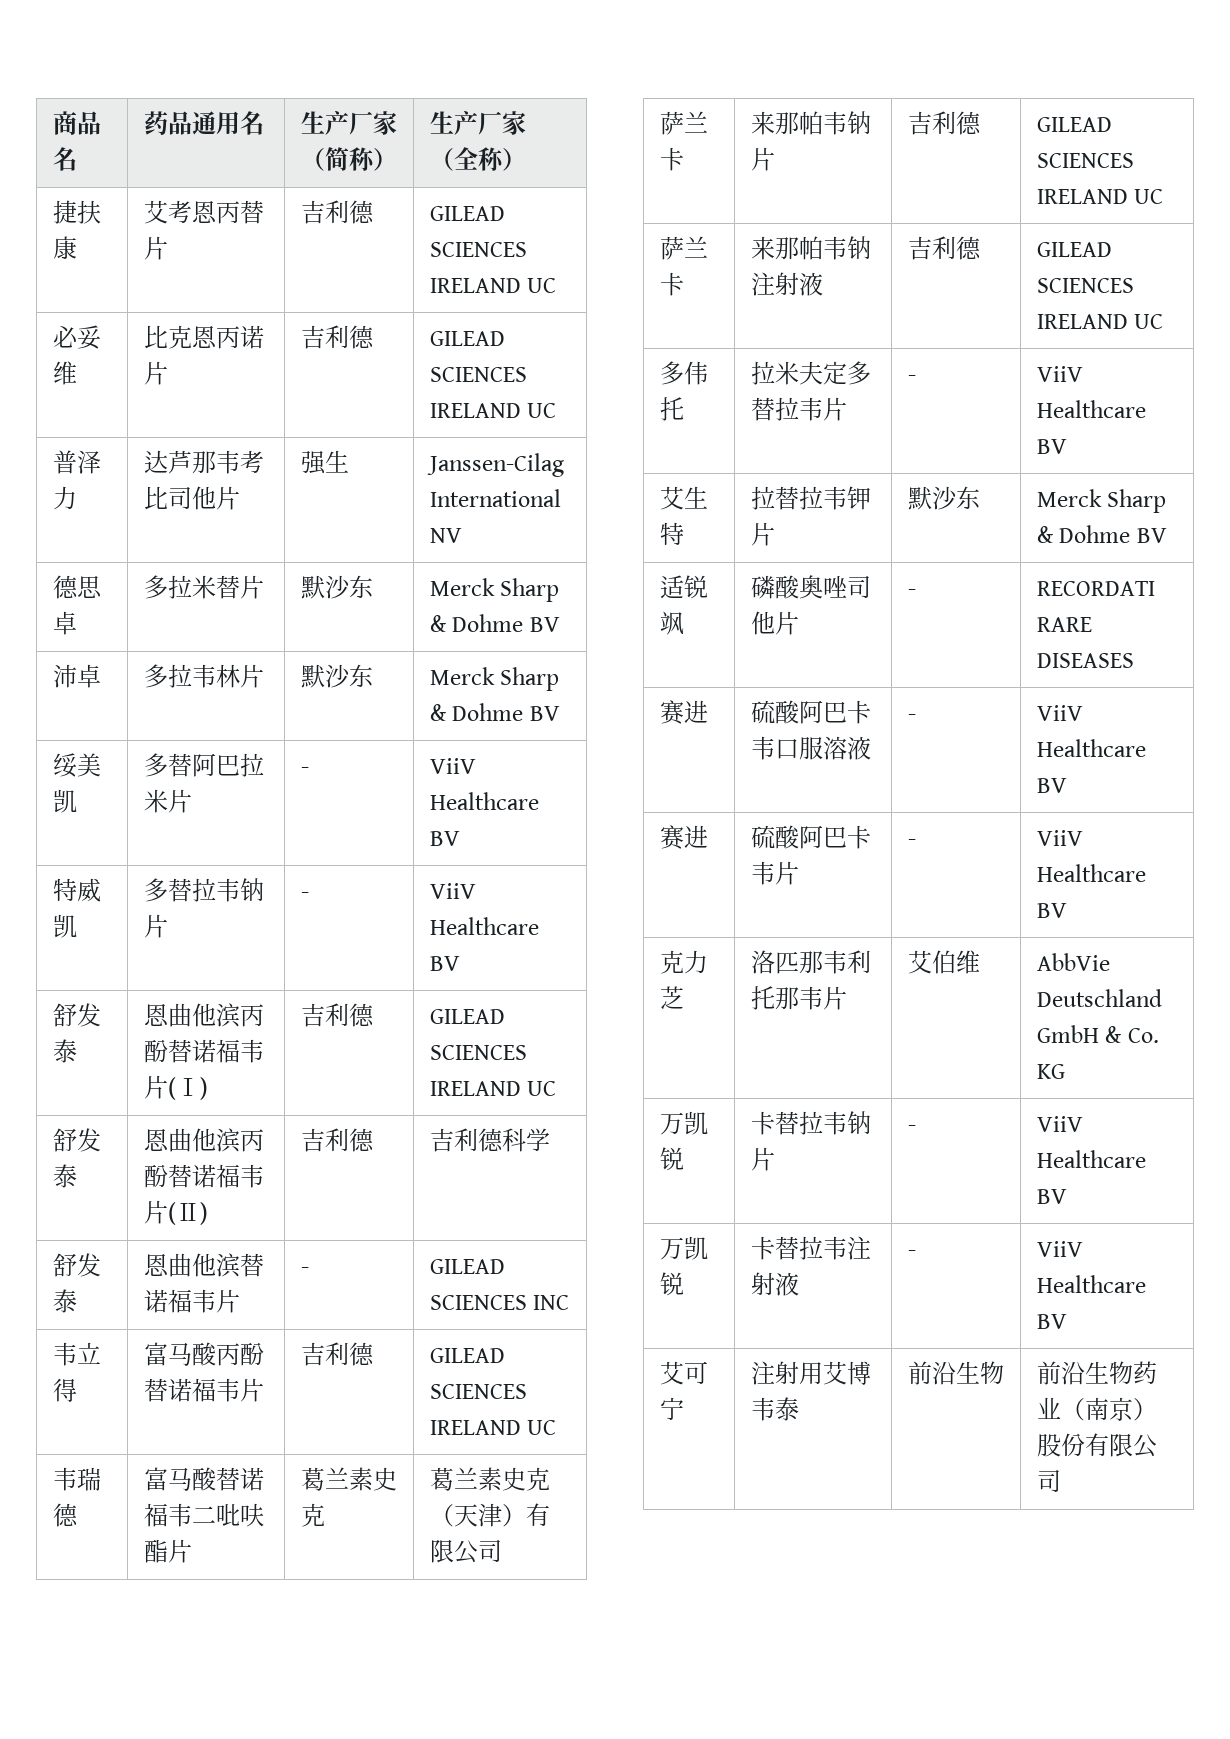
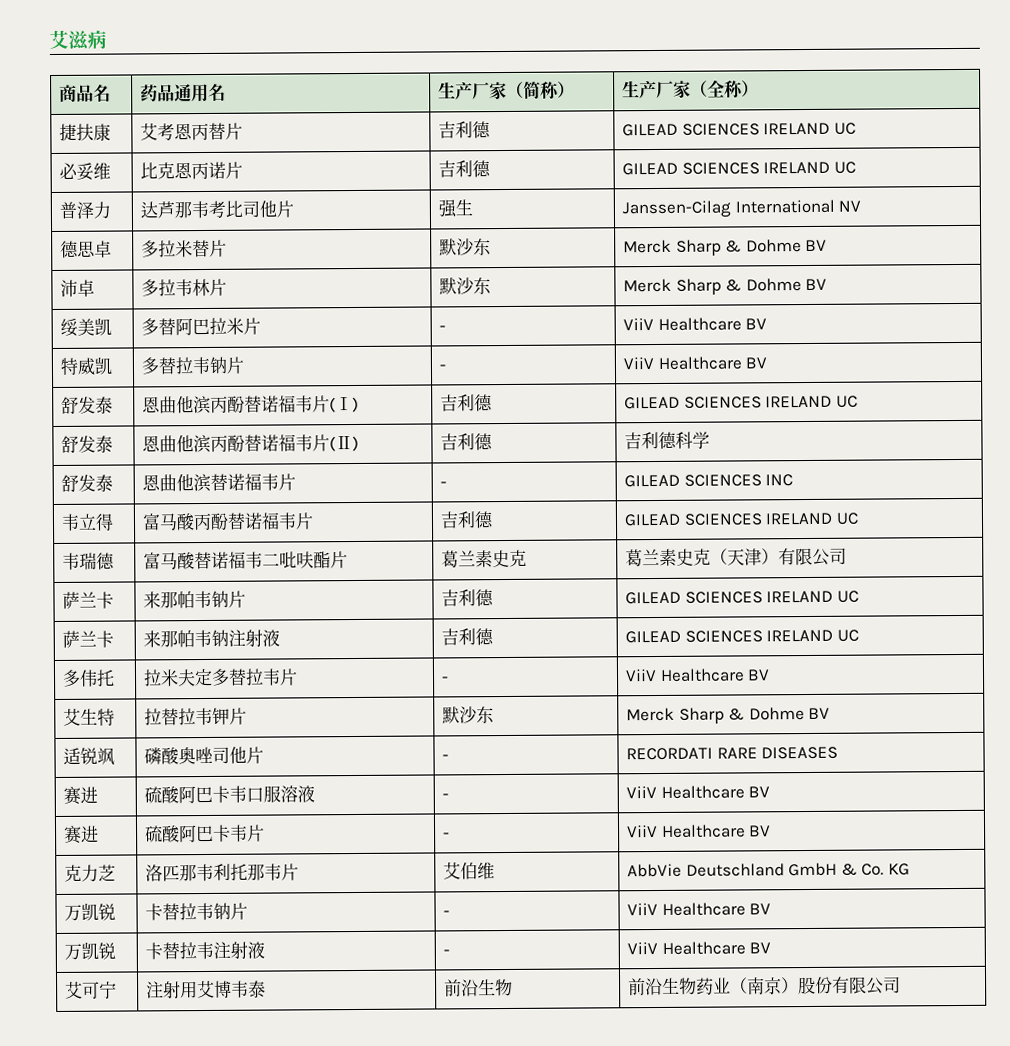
+ 艾滋病

